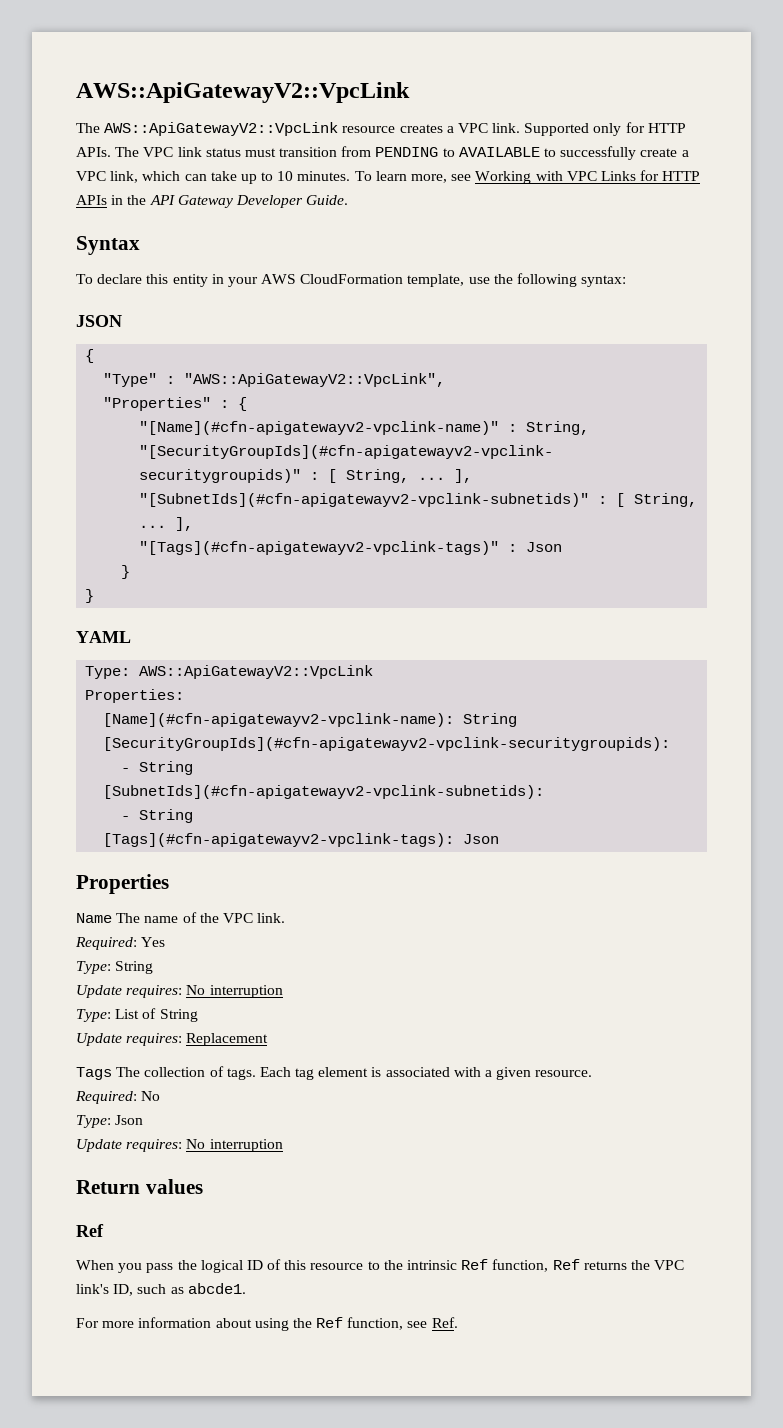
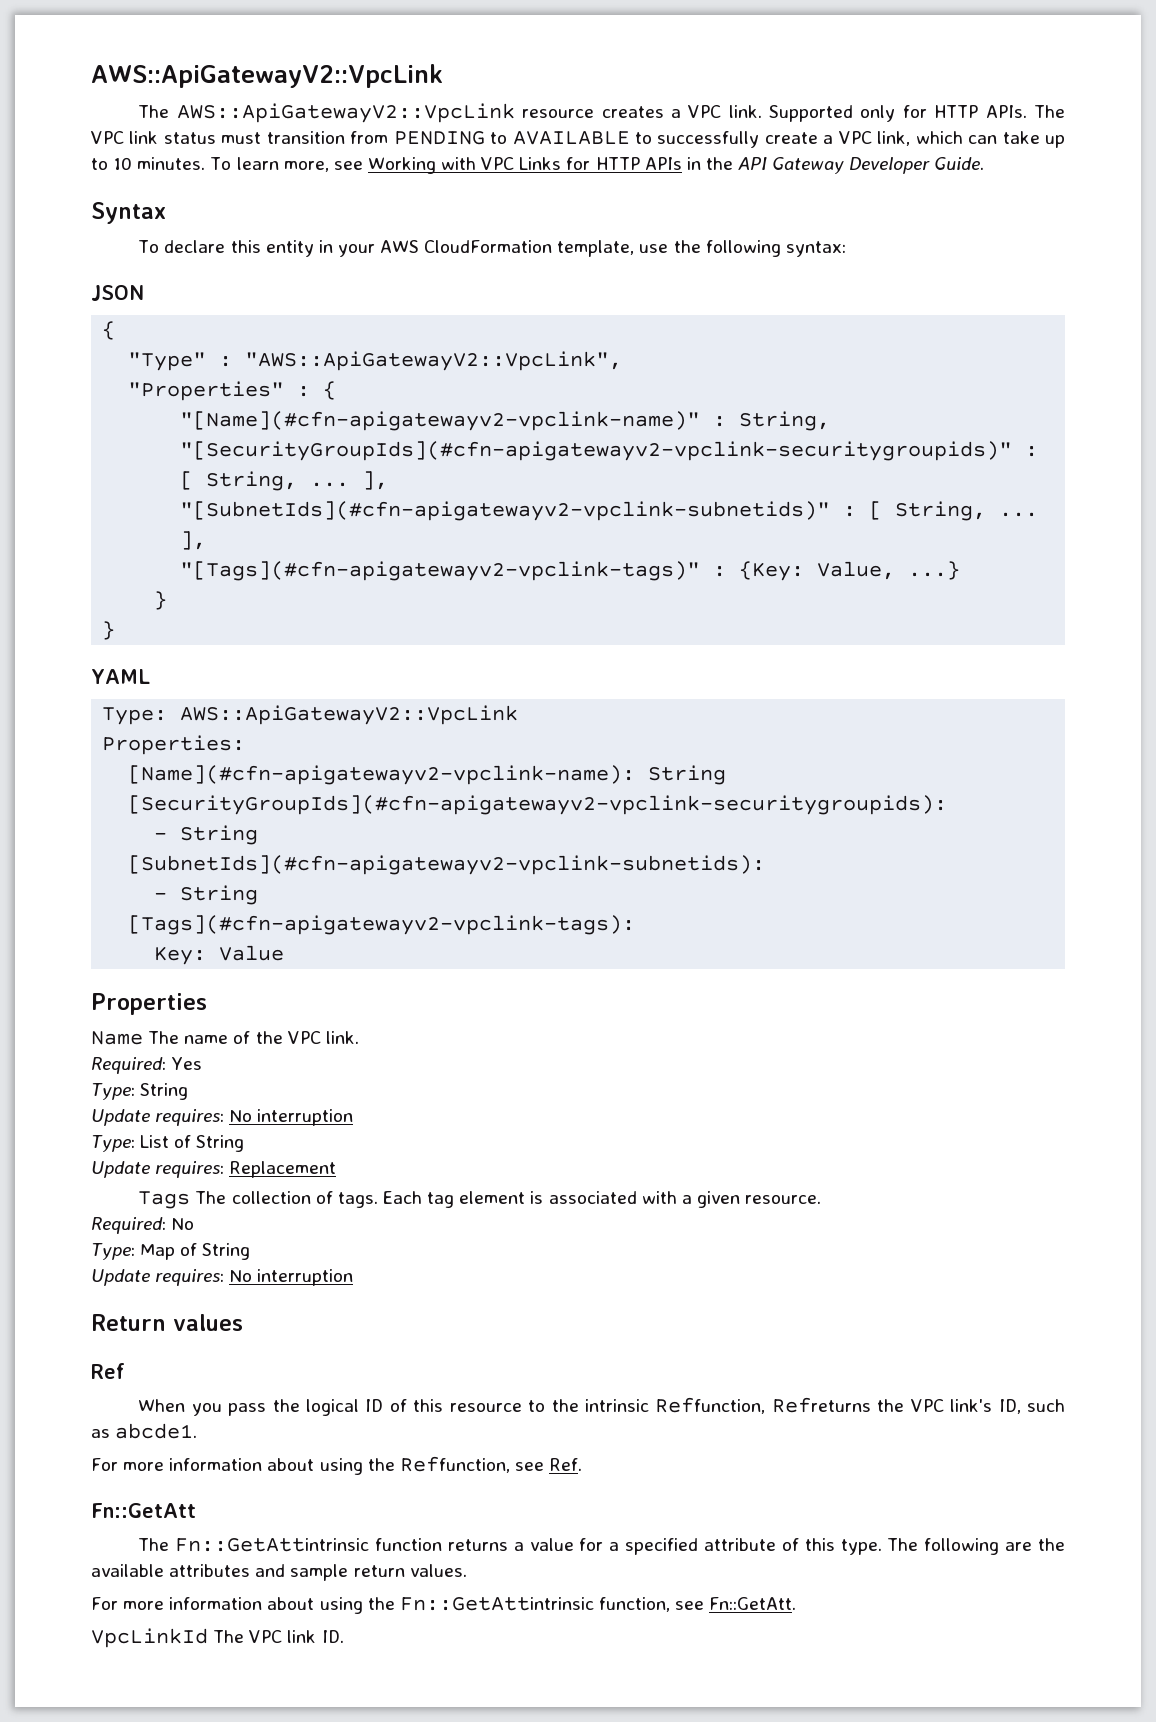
- "[Tags](#cfn-apigatewayv2-vpclink-tags)" : Json
+ "[Tags](#cfn-apigatewayv2-vpclink-tags)" : {Key: Value, ...}
- [Tags](#cfn-apigatewayv2-vpclink-tags): Json
+ [Tags](#cfn-apigatewayv2-vpclink-tags):
+ Key: Value
- Type: Json
+ Type: Map of String
- When you pass the logical ID of this resource to the intrinsic Ref function, Ref returns the VPC link's ID, such as abcde1.
+ When you pass the logical ID of this resource to the intrinsic Reffunction, Refreturns the VPC link's ID, such as abcde1.
- For more information about using the Ref function, see Ref.
+ For more information about using the Reffunction, see Ref.
+ Fn::GetAtt
+ The Fn::GetAttintrinsic function returns a value for a specified attribute of this type. The following are the available attributes and sample return values.
+ For more information about using the Fn::GetAttintrinsic function, see Fn::GetAtt.
+ VpcLinkId The VPC link ID.

